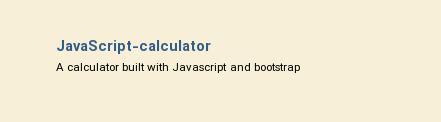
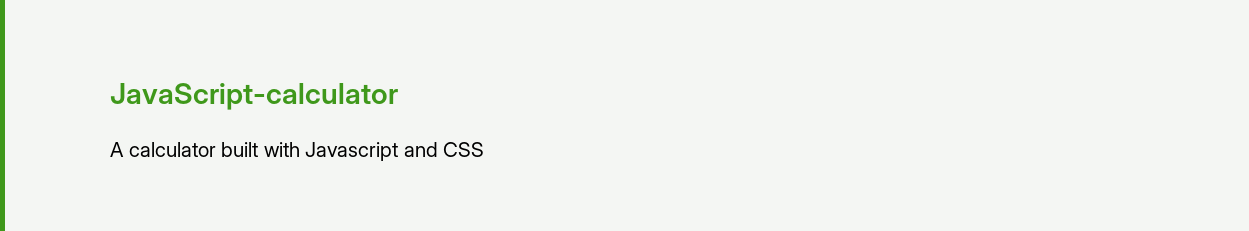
- A calculator built with Javascript and bootstrap
+ A calculator built with Javascript and CSS

